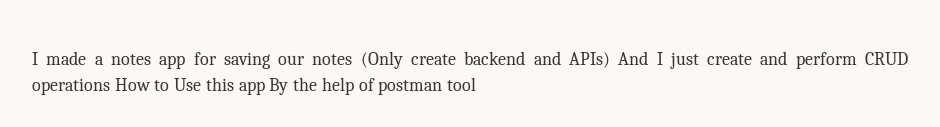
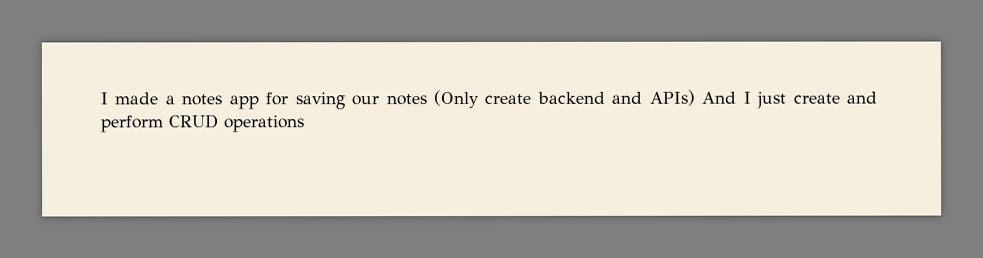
- I made a notes app for saving our notes (Only create backend and APIs) And I just create and perform CRUD operations How to Use this app By the help of postman tool
+ I made a notes app for saving our notes (Only create backend and APIs) And I just create and perform CRUD operations

